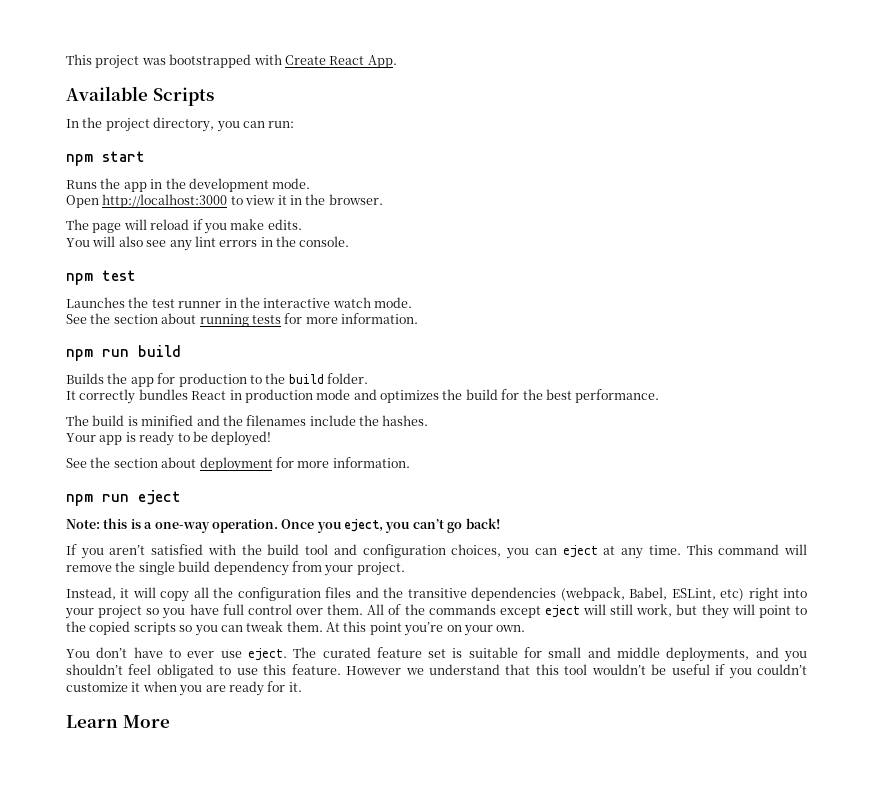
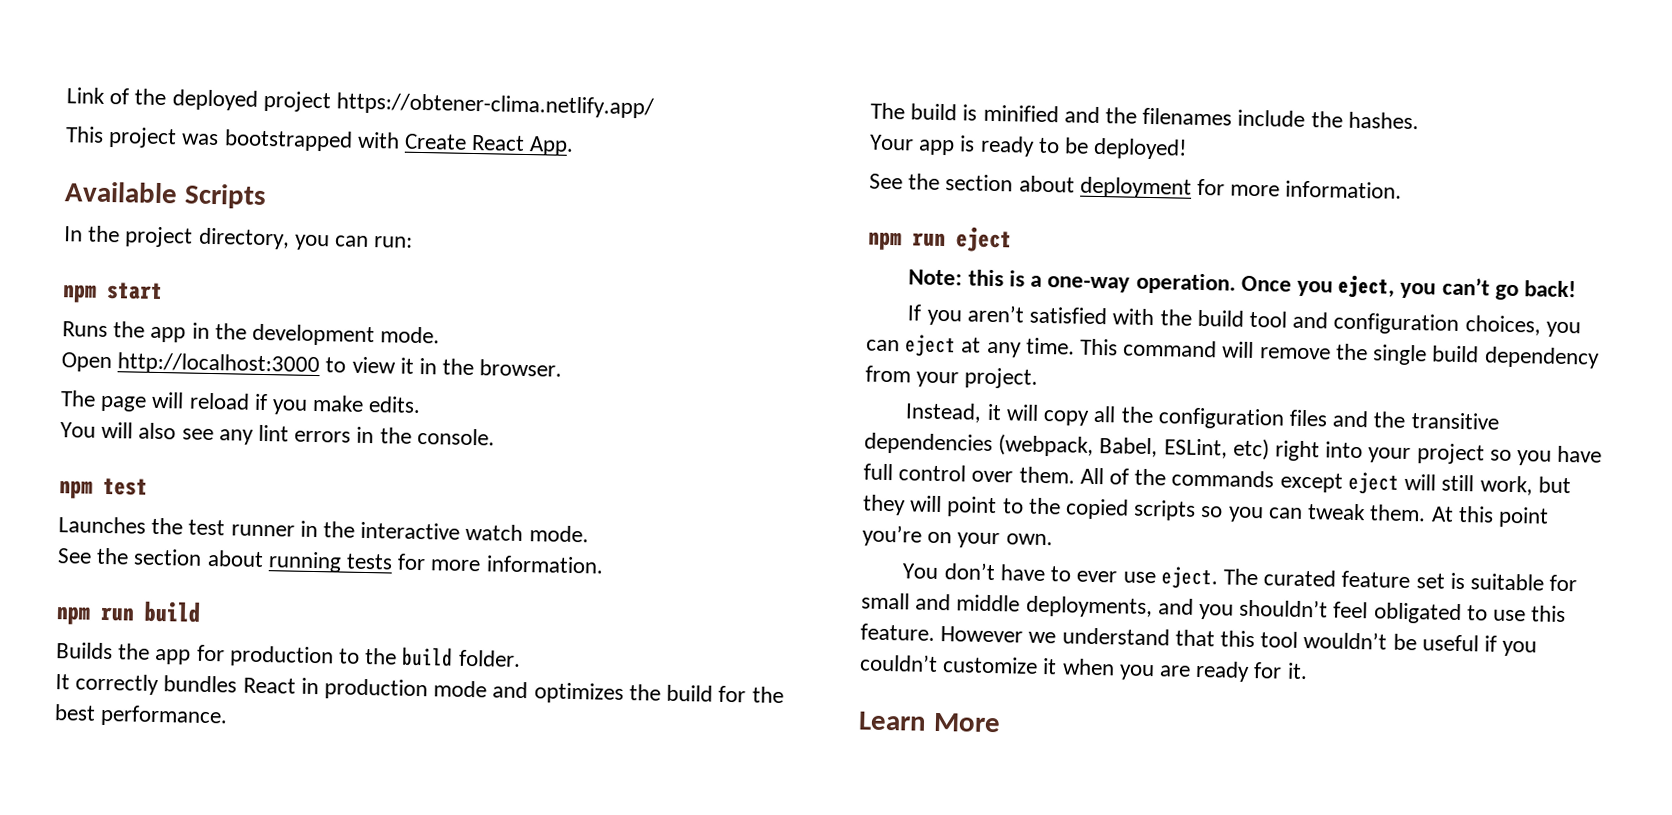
+ Link of the deployed project https://obtener-clima.netlify.app/

